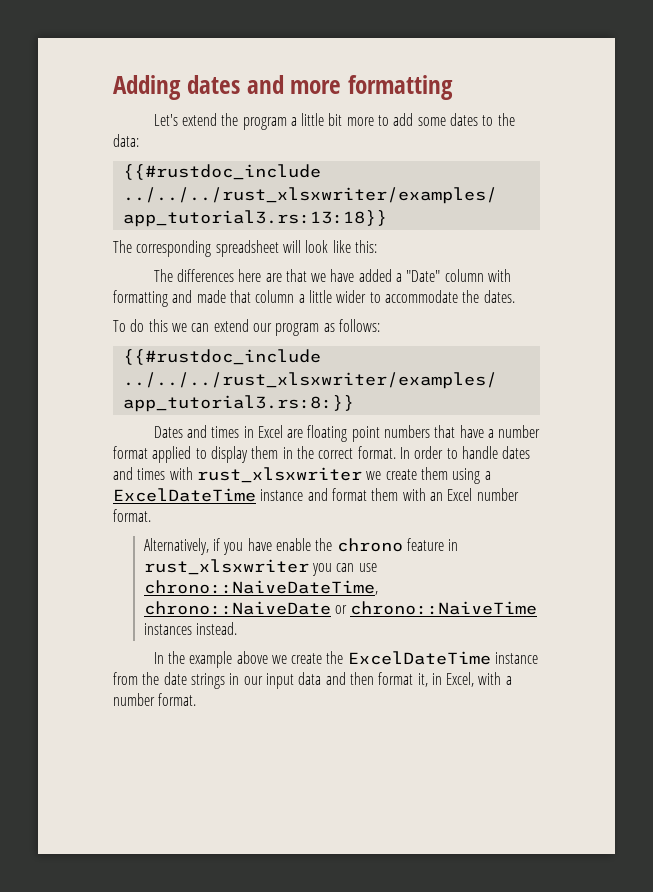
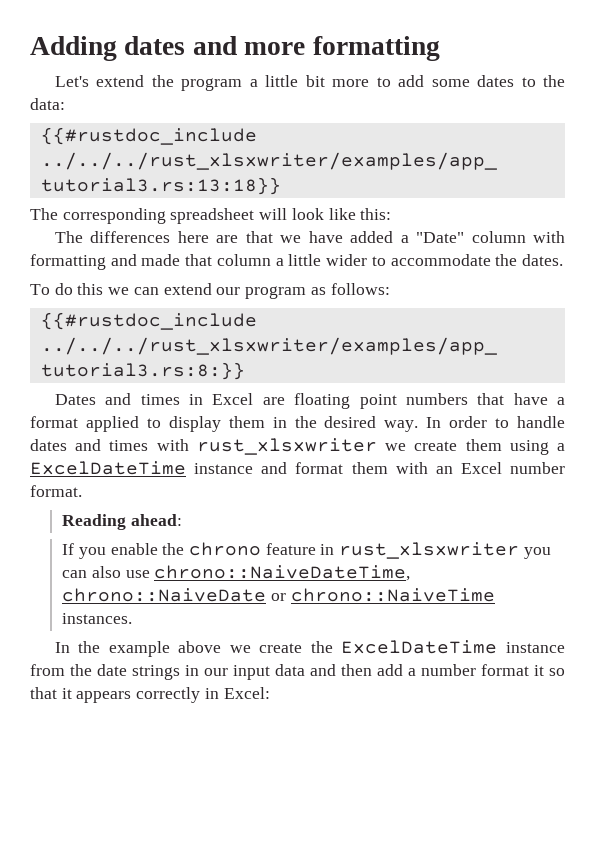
- Dates and times in Excel are floating point numbers that have a number format applied to display them in the correct format.
+ Dates and times in Excel are floating point numbers that have a format applied to display them in the desired way.
- Alternatively, if you have enable the chrono feature in rust_xlsxwriter you can use chrono::NaiveDateTime, chrono::NaiveDate or chrono::NaiveTime instances instead.
+ Reading ahead:
+ If you enable the chrono feature in rust_xlsxwriter you can also use chrono::NaiveDateTime, chrono::NaiveDate or chrono::NaiveTime instances.
- In the example above we create the ExcelDateTime instance from the date strings in our input data and then format it, in Excel, with a number format.
+ In the example above we create the ExcelDateTime instance from the date strings in our input data and then add a number format it so that it appears correctly in Excel:

